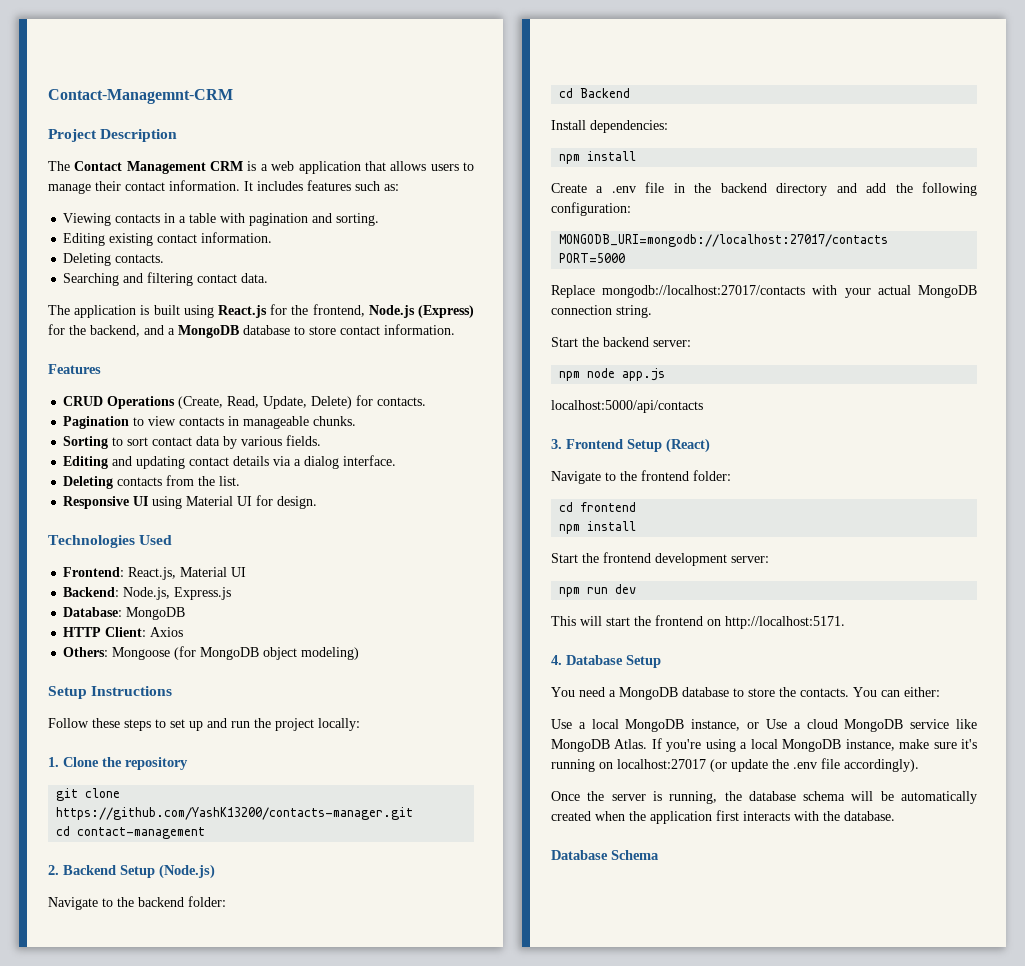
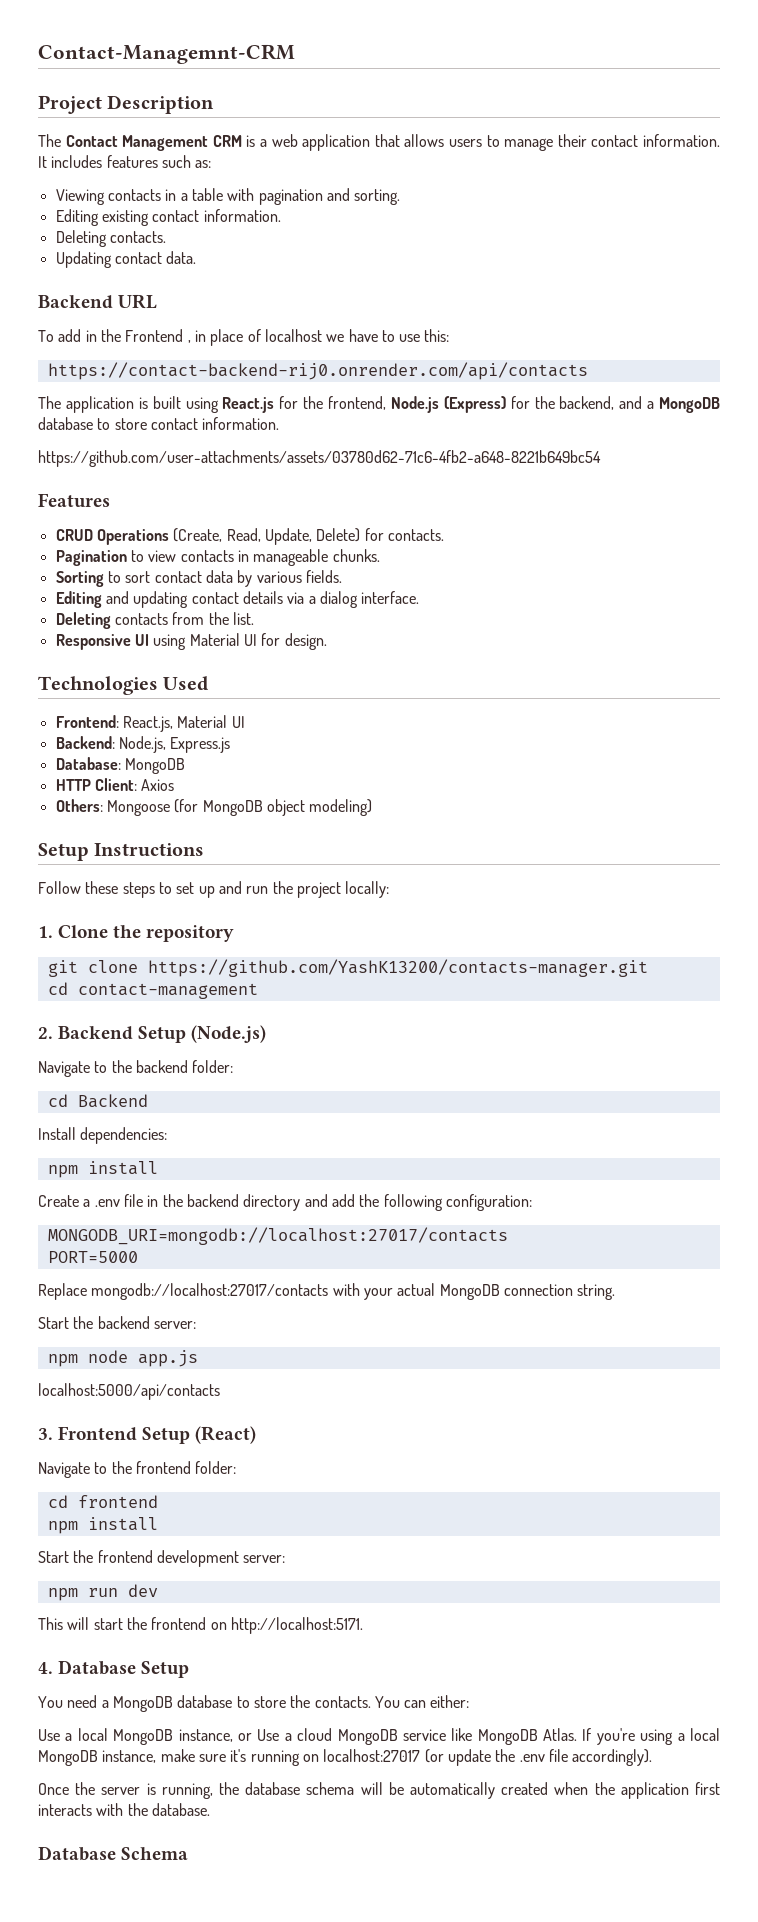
- Searching and filtering contact data.
+ Updating contact data.
+ Backend URL
+ To add in the Frontend , in place of localhost we have to use this:
+ https://contact-backend-rij0.onrender.com/api/contacts
+ https://github.com/user-attachments/assets/03780d62-71c6-4fb2-a648-8221b649bc54

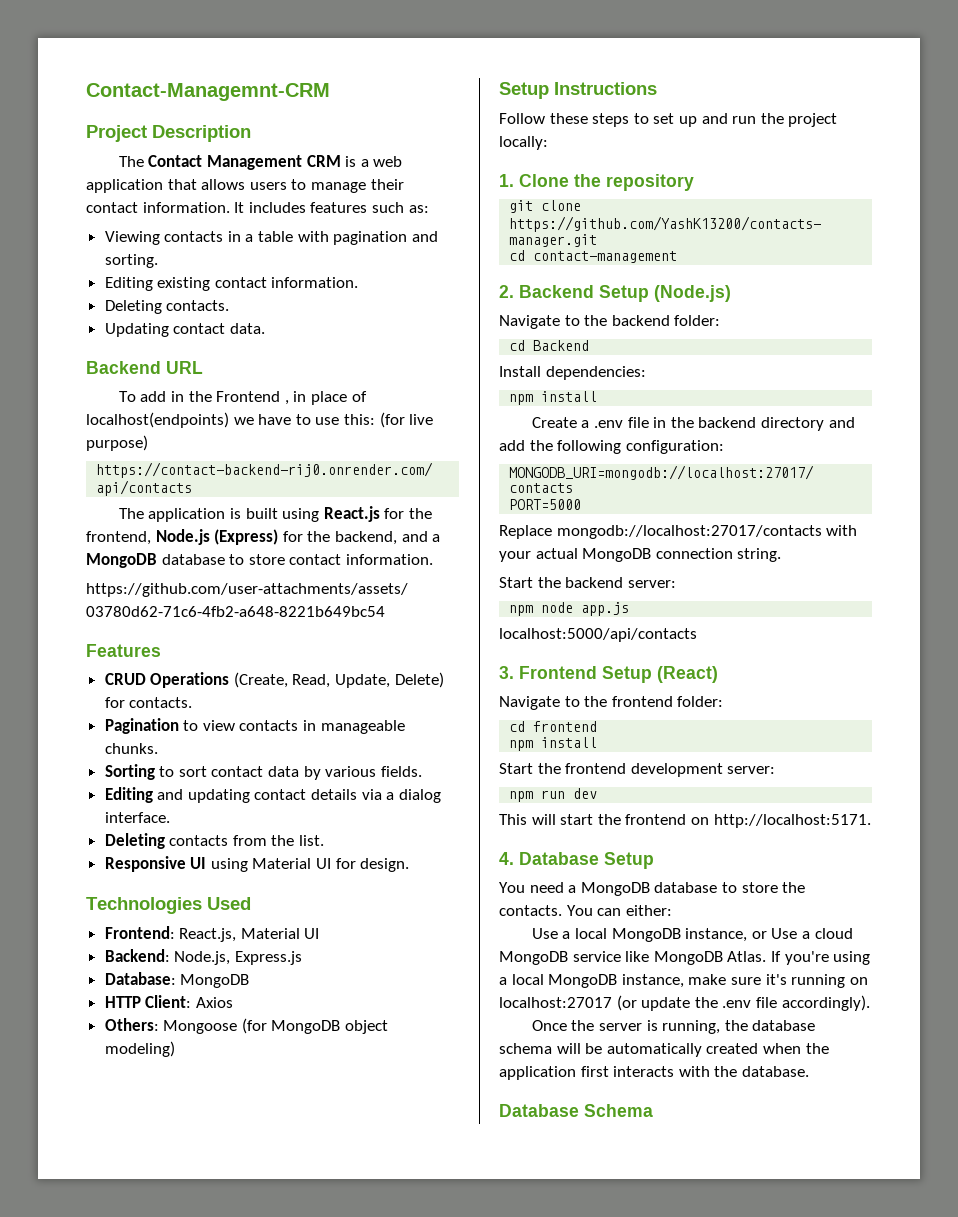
- To add in the Frontend , in place of localhost we have to use this:
+ To add in the Frontend , in place of localhost(endpoints) we have to use this: (for live purpose)

